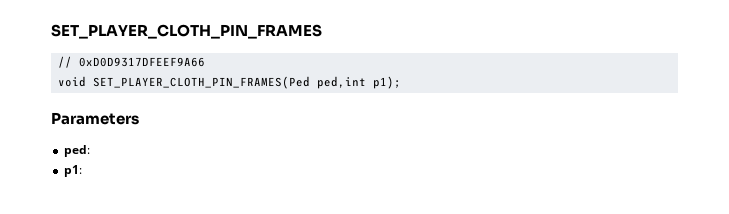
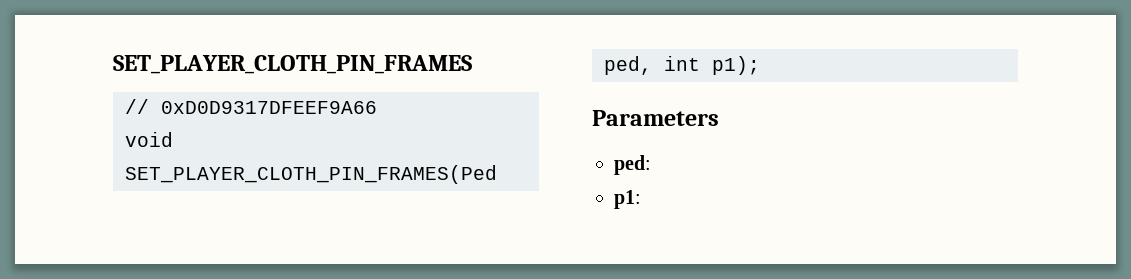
- void SET_PLAYER_CLOTH_PIN_FRAMES(Ped ped,int p1);
+ void SET_PLAYER_CLOTH_PIN_FRAMES(Ped ped, int p1);

